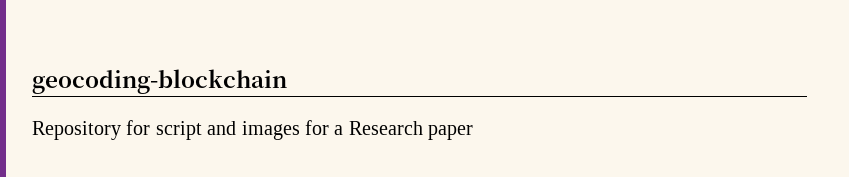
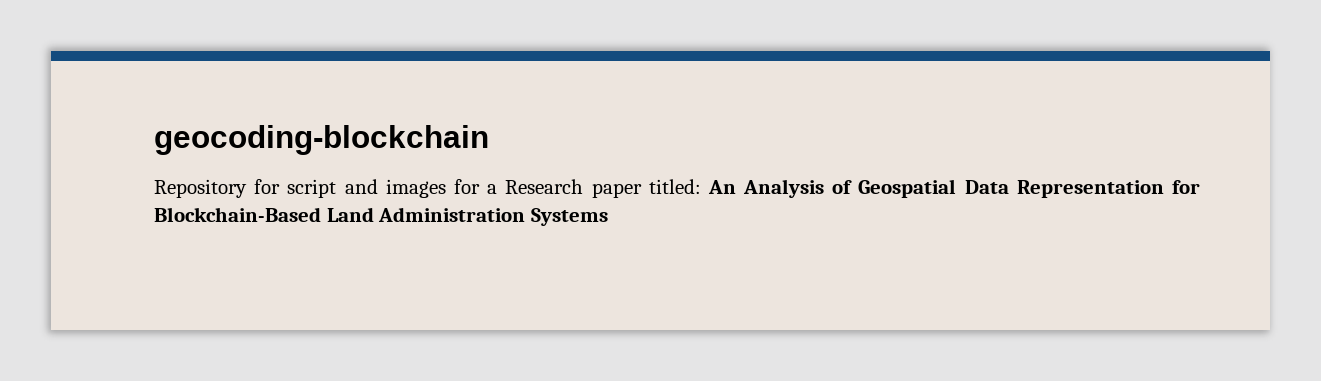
- Repository for script and images for a Research paper
+ Repository for script and images for a Research paper titled: An Analysis of Geospatial Data Representation for Blockchain-Based Land Administration Systems

